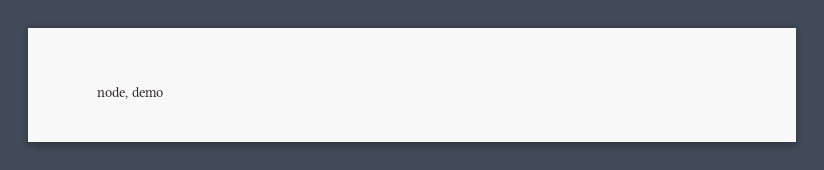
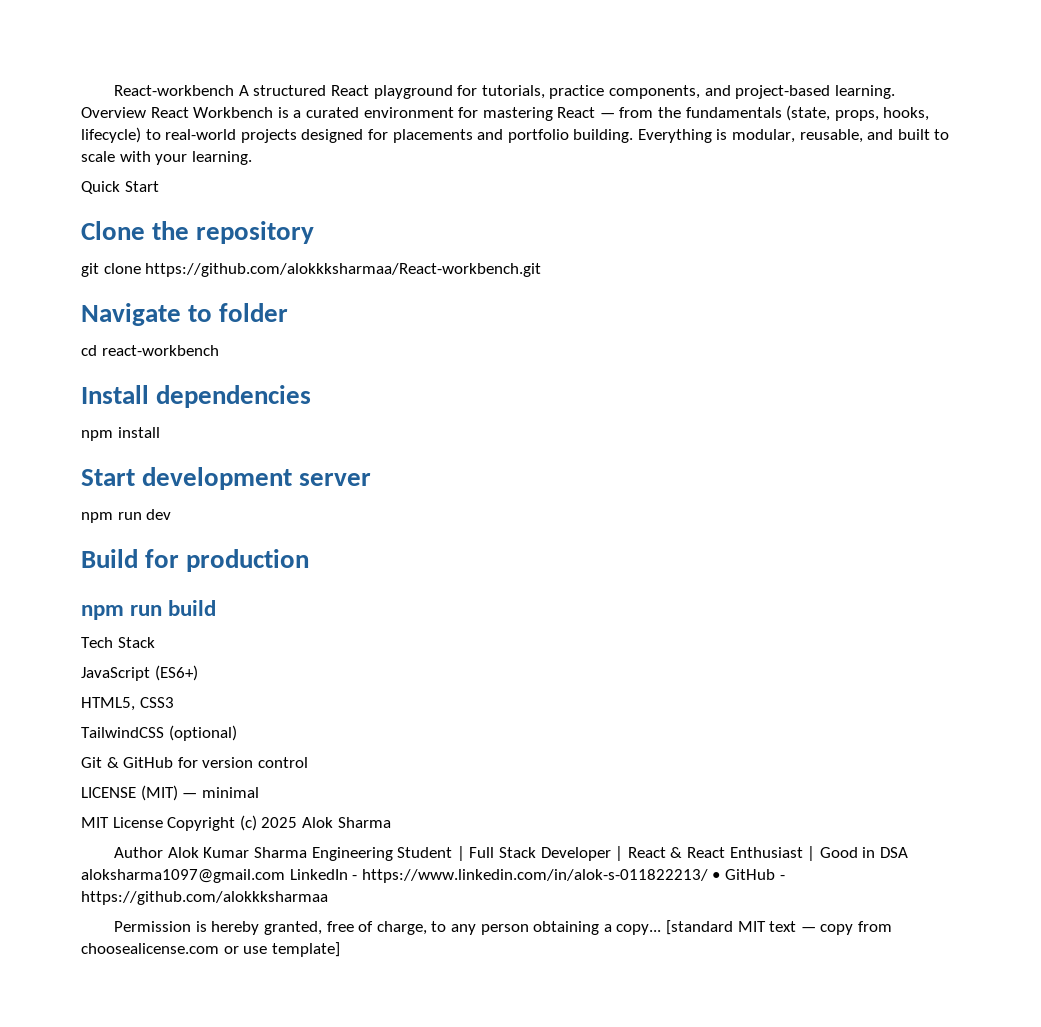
- node, demo
+ React-workbench A structured React playground for tutorials, practice components, and project-based learning. Overview React Workbench is a curated environment for mastering React — from the fundamentals (state, props, hooks, lifecycle) to real-world projects designed for placements and portfolio building. Everything is modular, reusable, and built to scale with your learning.
+ Quick Start
+ Clone the repository
+ git clone https://github.com/alokkksharmaa/React-workbench.git
+ Navigate to folder
+ cd react-workbench
+ Install dependencies
+ npm install
+ Start development server
+ npm run dev
+ Build for production
+ npm run build
+ Tech Stack
+ JavaScript (ES6+)
+ HTML5, CSS3
+ TailwindCSS (optional)
+ Git & GitHub for version control
+ LICENSE (MIT) — minimal
+ MIT License Copyright (c) 2025 Alok Sharma
+ Author Alok Kumar Sharma Engineering Student | Full Stack Developer | React & React Enthusiast | Good in DSA aloksharma1097@gmail.com LinkedIn - https://www.linkedin.com/in/alok-s-011822213/ • GitHub - https://github.com/alokkksharmaa
+ Permission is hereby granted, free of charge, to any person obtaining a copy... [standard MIT text — copy from choosealicense.com or use template]

